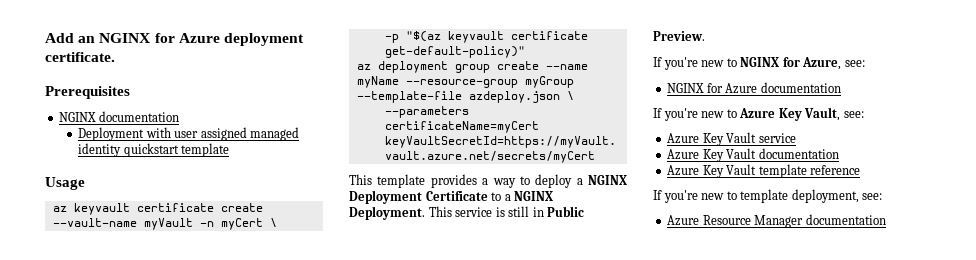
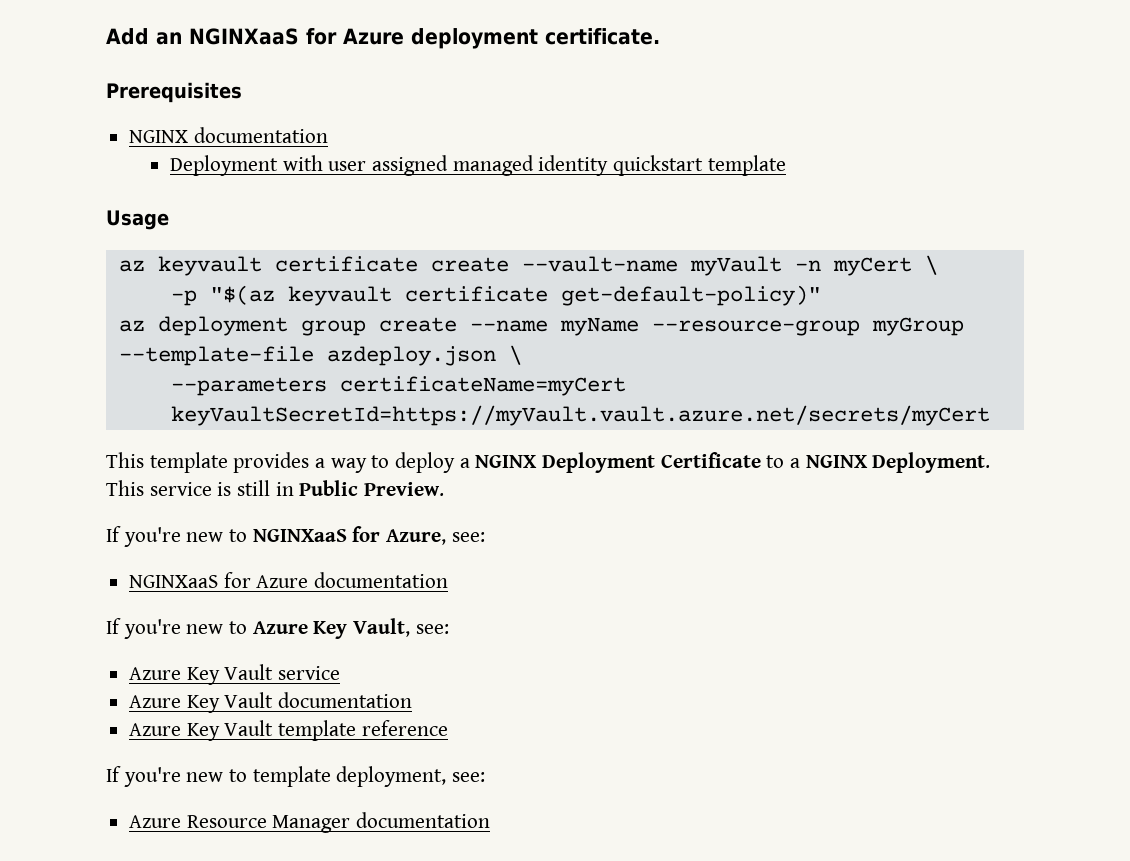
- Add an NGINX for Azure deployment certificate.
+ Add an NGINXaaS for Azure deployment certificate.
- If you're new to NGINX for Azure, see:
+ If you're new to NGINXaaS for Azure, see:
- NGINX for Azure documentation
+ NGINXaaS for Azure documentation

